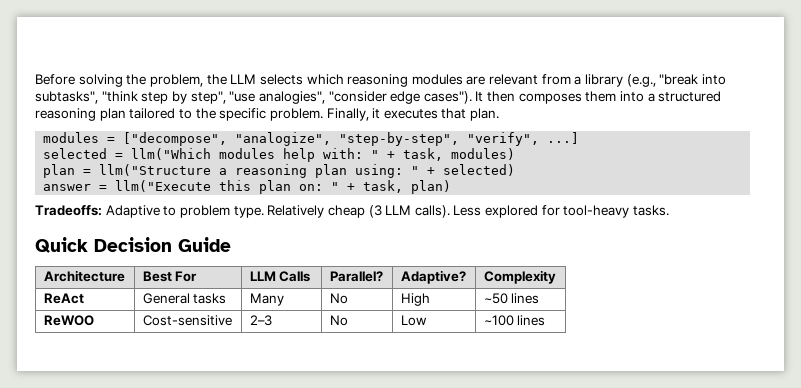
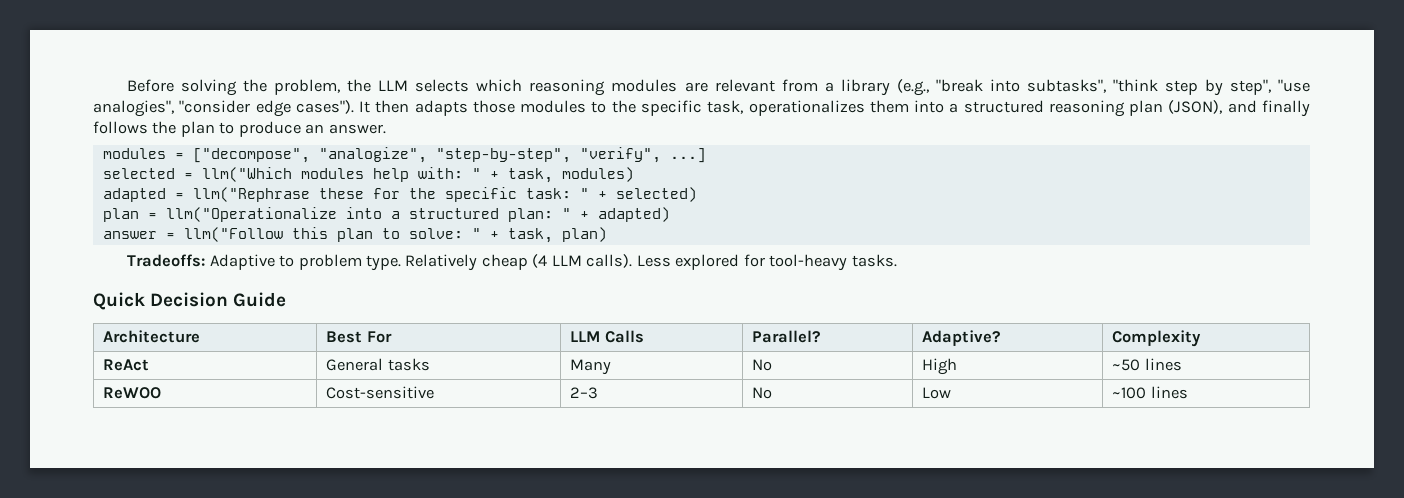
- It then composes them into a structured reasoning plan tailored to the specific problem. Finally, it executes that plan.
+ It then adapts those modules to the specific task, operationalizes them into a structured reasoning plan (JSON), and finally follows the plan to produce an answer.
- plan = llm("Structure a reasoning plan using: " + selected)
+ adapted = llm("Rephrase these for the specific task: " + selected)
+ plan = llm("Operationalize into a structured plan: " + adapted)
- answer = llm("Execute this plan on: " + task, plan)
+ answer = llm("Follow this plan to solve: " + task, plan)
- Relatively cheap (3 LLM calls).
+ Relatively cheap (4 LLM calls).

